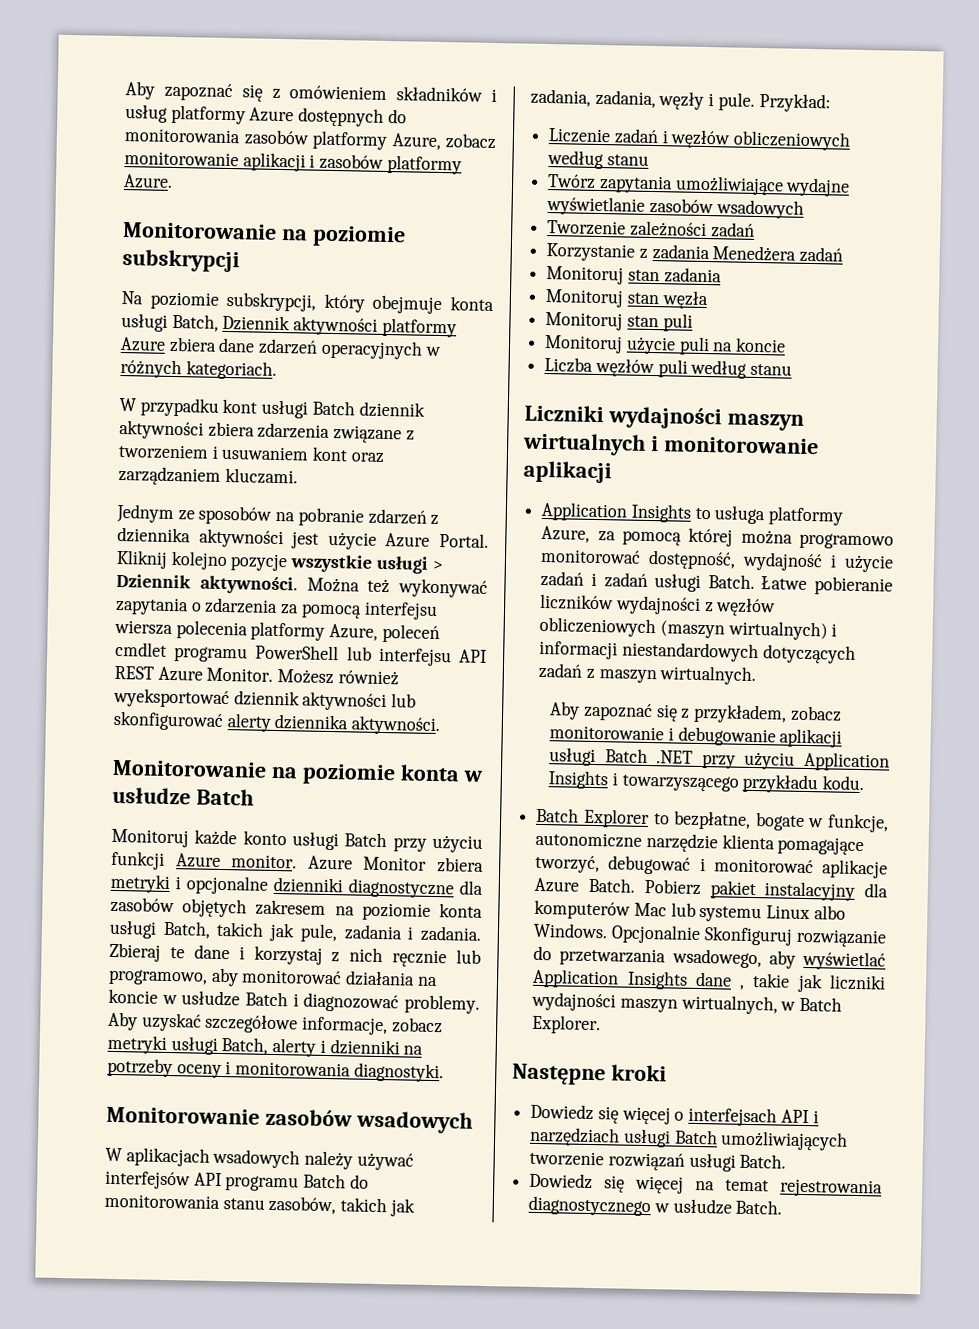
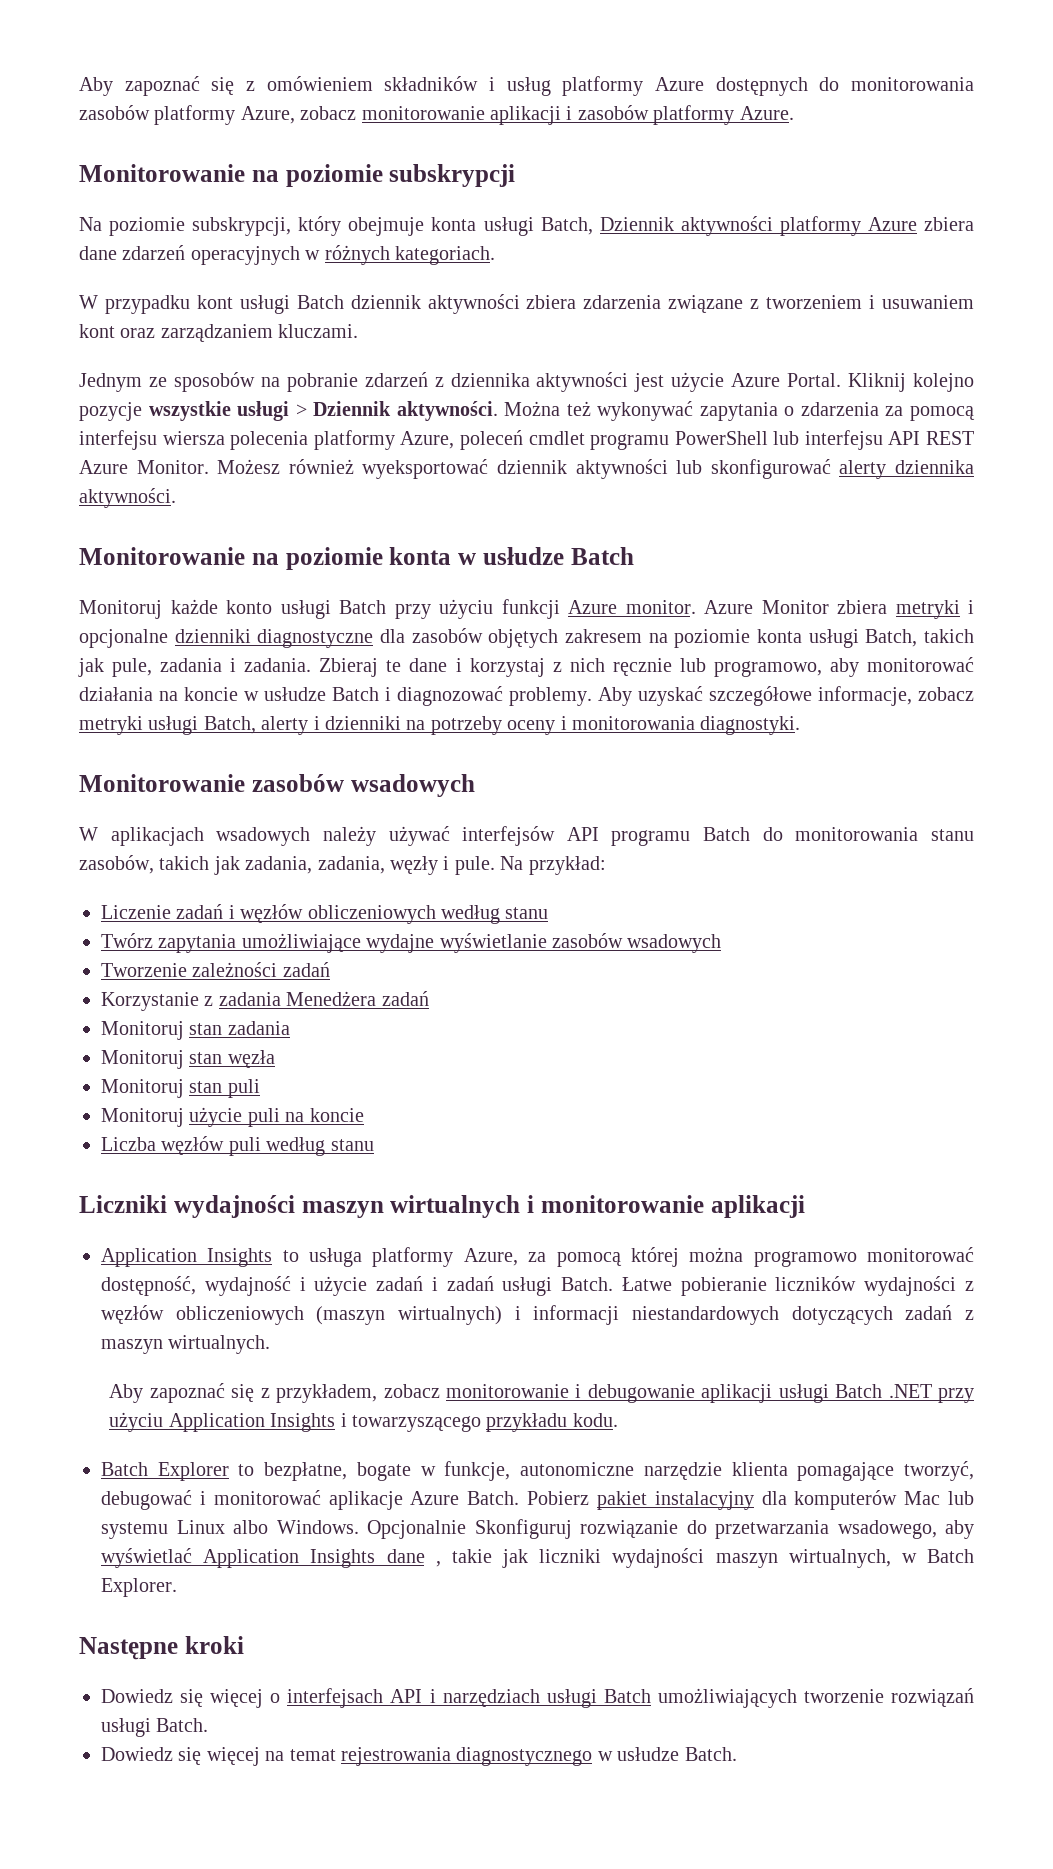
- Przykład:
+ Na przykład:

